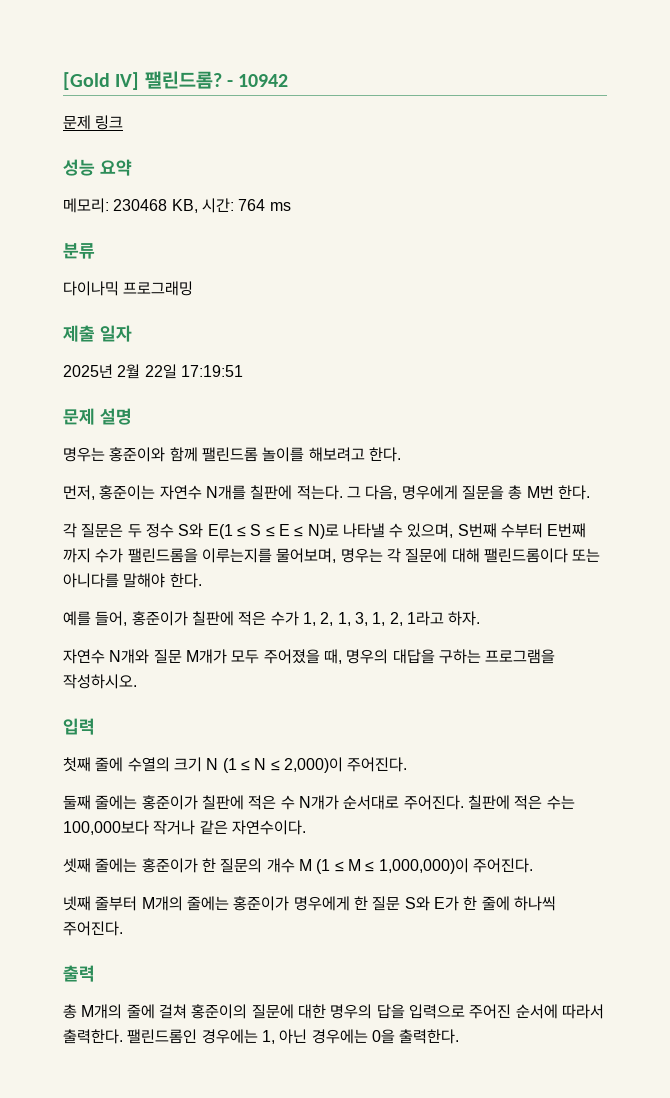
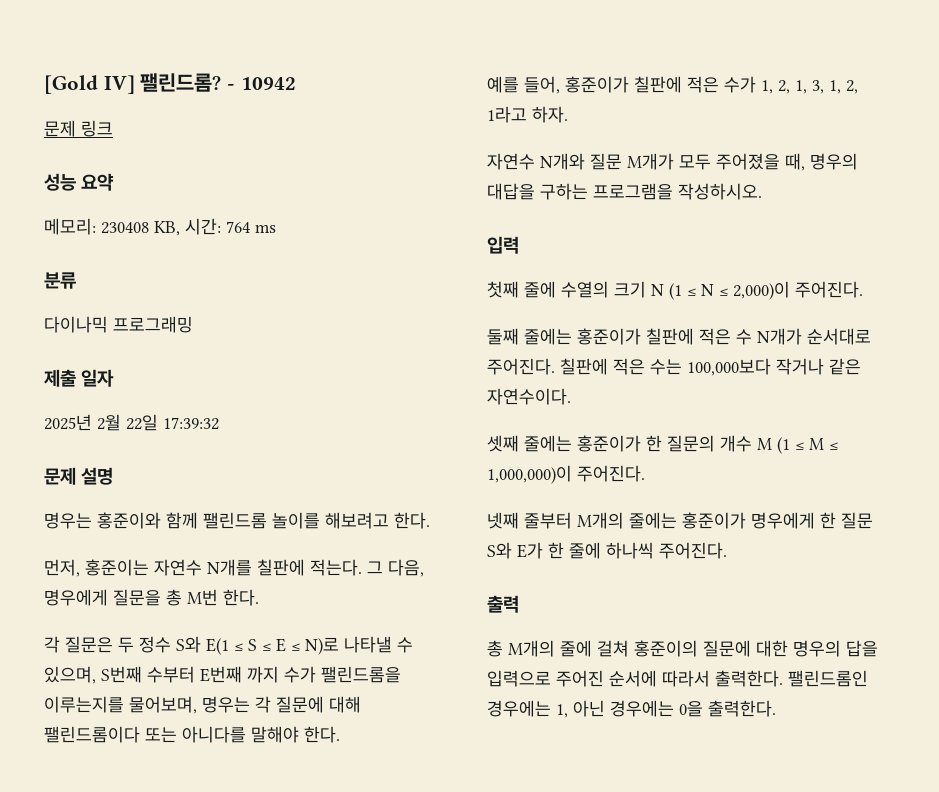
- 메모리: 230468 KB, 시간: 764 ms
+ 메모리: 230408 KB, 시간: 764 ms
- 2025년 2월 22일 17:19:51
+ 2025년 2월 22일 17:39:32

